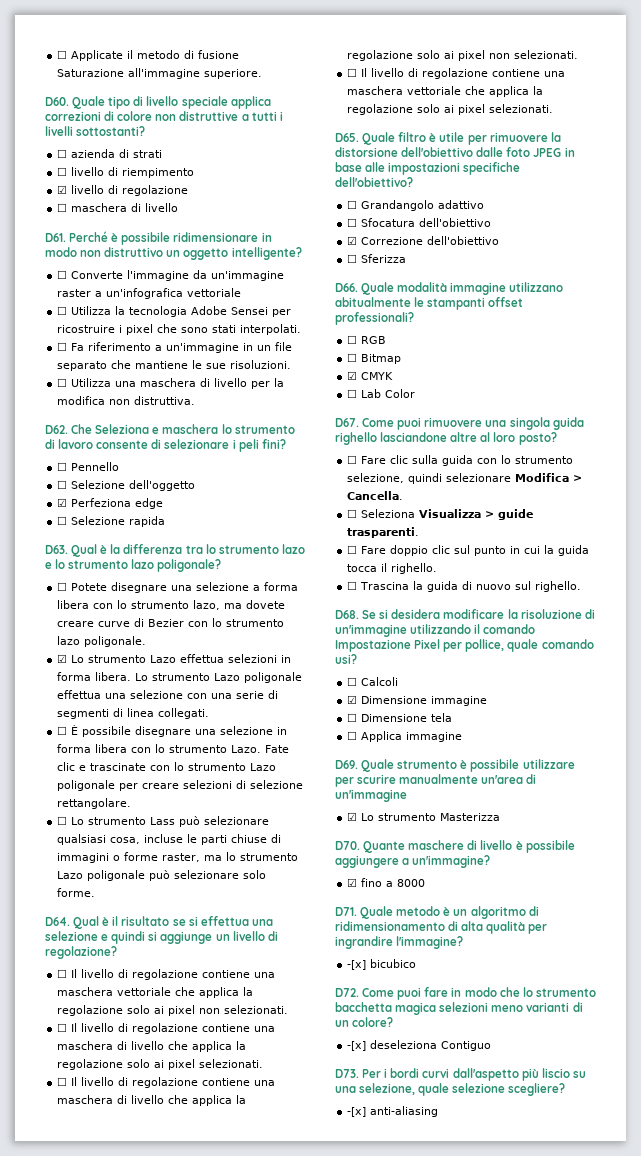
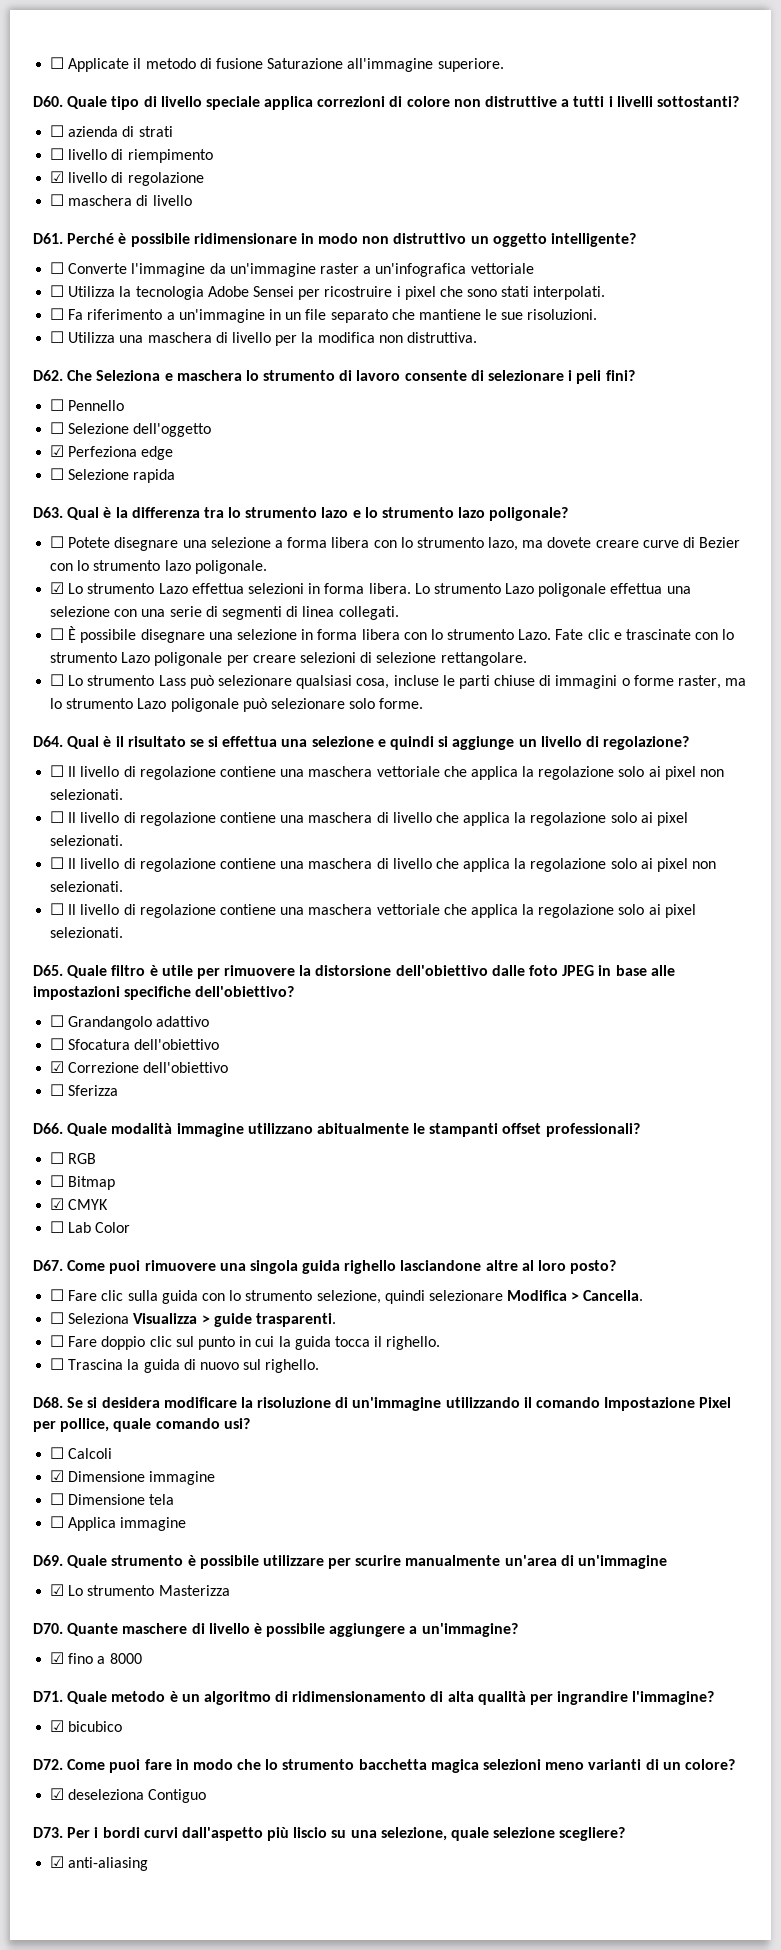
- -[x] bicubico
+ ☑ bicubico
- -[x] deseleziona Contiguo
+ ☑ deseleziona Contiguo
- -[x] anti-aliasing
+ ☑ anti-aliasing

